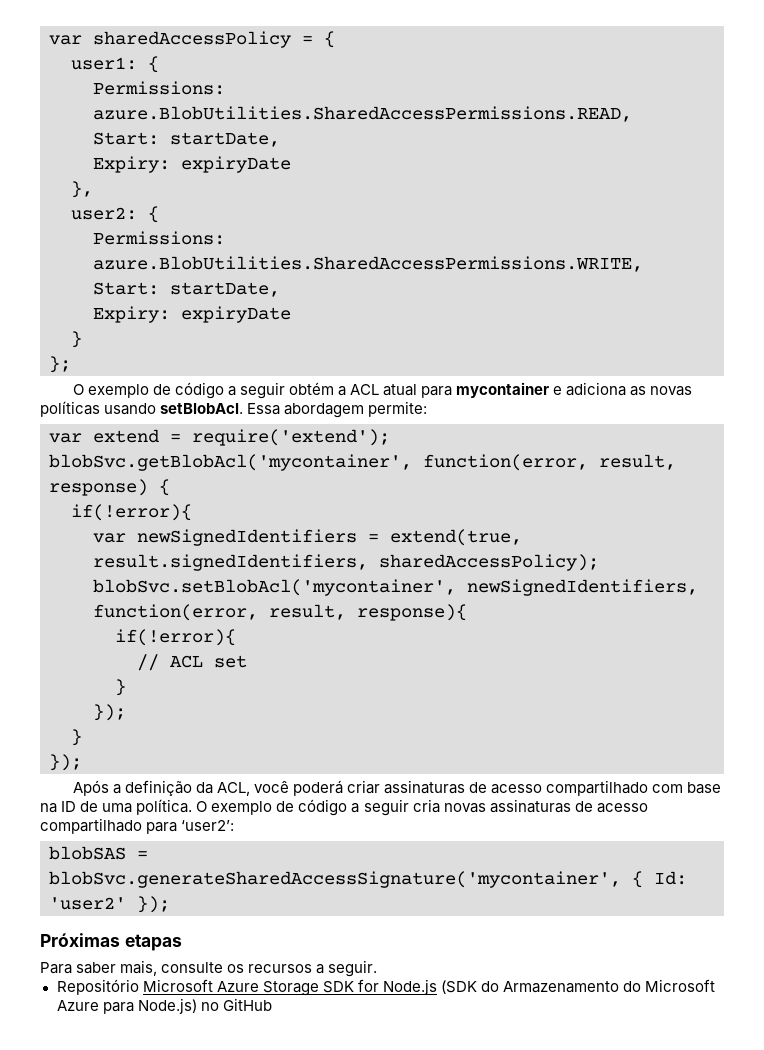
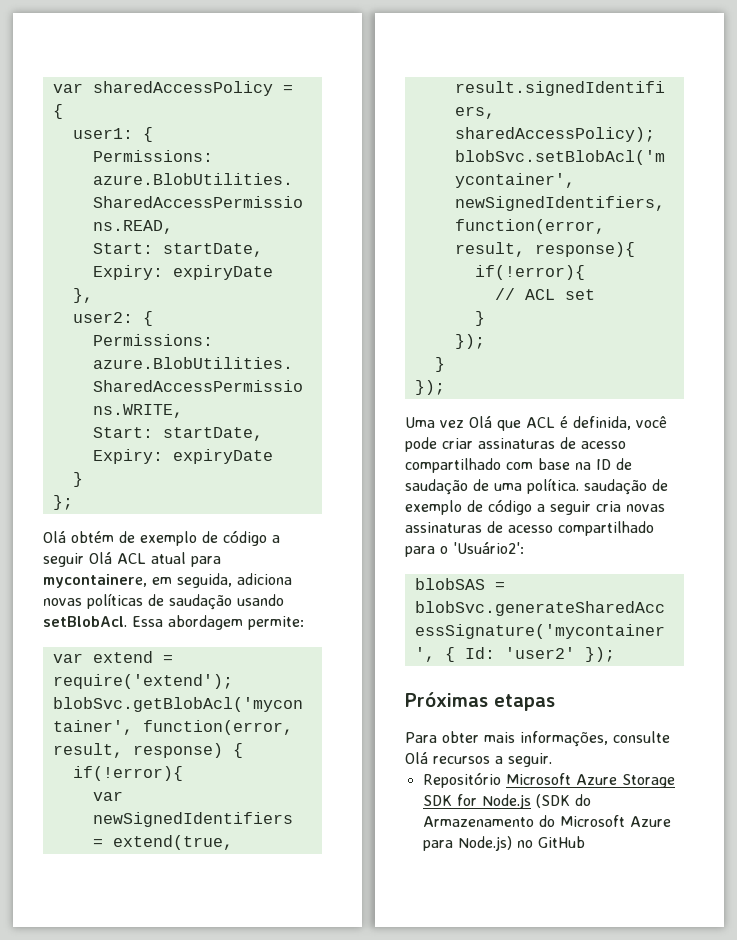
- O exemplo de código a seguir obtém a ACL atual para mycontainer e adiciona as novas políticas usando setBlobAcl.
+ Olá obtém de exemplo de código a seguir Olá ACL atual para mycontainere, em seguida, adiciona novas políticas de saudação usando setBlobAcl.
- Após a definição da ACL, você poderá criar assinaturas de acesso compartilhado com base na ID de uma política. O exemplo de código a seguir cria novas assinaturas de acesso compartilhado para ‘user2’:
+ Uma vez Olá que ACL é definida, você pode criar assinaturas de acesso compartilhado com base na ID de saudação de uma política. saudação de exemplo de código a seguir cria novas assinaturas de acesso compartilhado para o 'Usuário2':
- Para saber mais, consulte os recursos a seguir.
+ Para obter mais informações, consulte Olá recursos a seguir.

